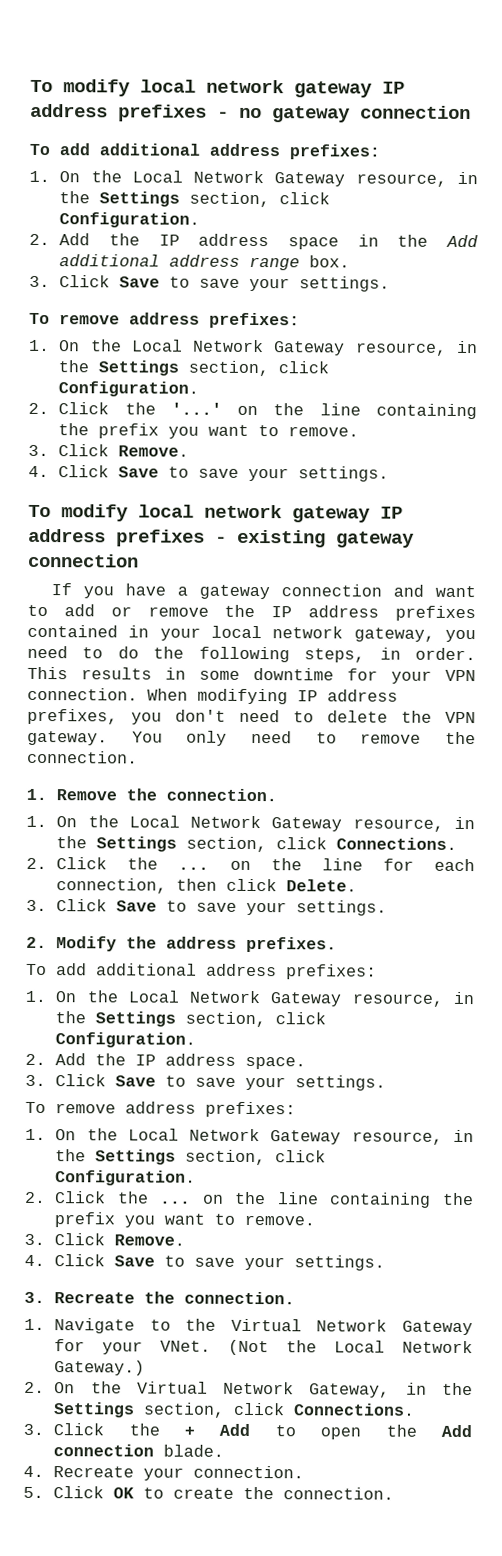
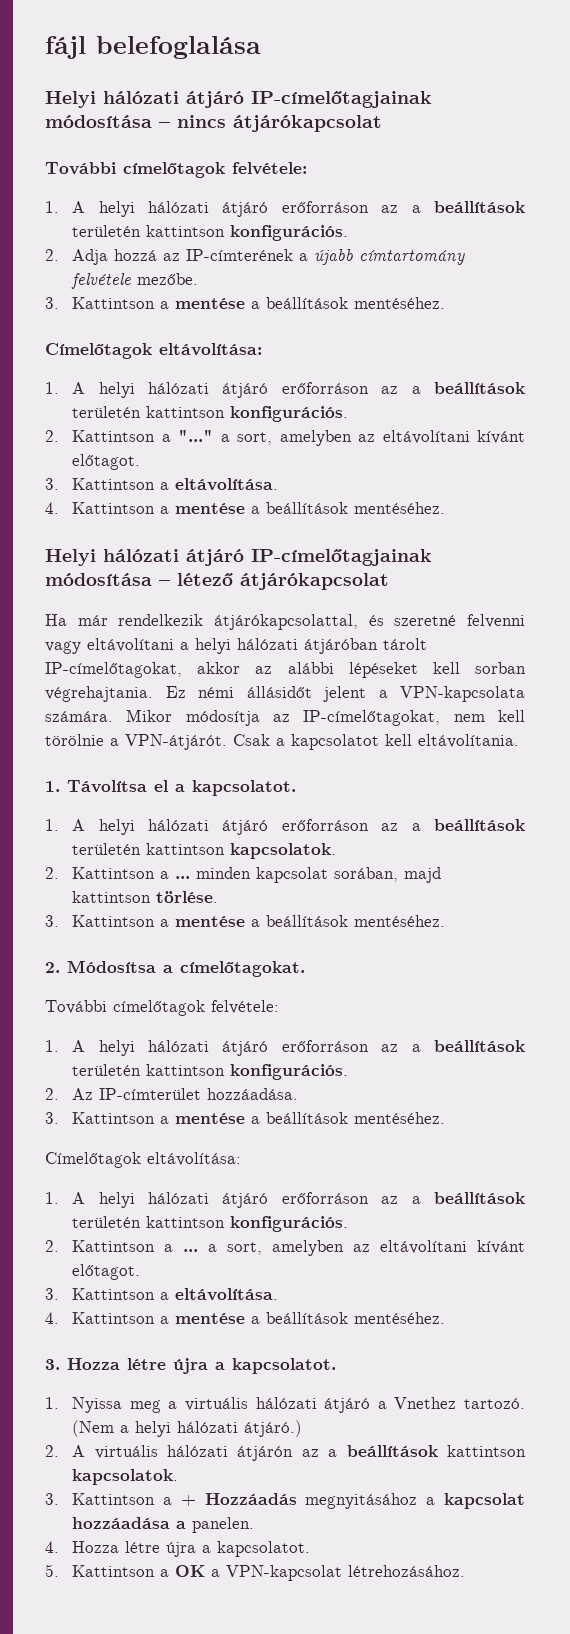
- To modify local network gateway IP address prefixes - no gateway connection
- To add additional address prefixes:
- 1. On the Local Network Gateway resource, in the Settings section, click Configuration.
- 2. Add the IP address space in the Add additional address range box.
- 3. Click Save to save your settings.
- To remove address prefixes:
- 1. On the Local Network Gateway resource, in the Settings section, click Configuration.
- 2. Click the '...' on the line containing the prefix you want to remove.
- 3. Click Remove.
- 4. Click Save to save your settings.
- To modify local network gateway IP address prefixes - existing gateway connection
- If you have a gateway connection and want to add or remove the IP address prefixes contained in your local network gateway, you need to do the following steps, in order. This results in some downtime for your VPN connection. When modifying IP address prefixes, you don't need to delete the VPN gateway. You only need to remove the connection.
- 1. Remove the connection.
- 1. On the Local Network Gateway resource, in the Settings section, click Connections.
- 2. Click the ... on the line for each connection, then click Delete.
- 3. Click Save to save your settings.
- 2. Modify the address prefixes.
- To add additional address prefixes:
- 1. On the Local Network Gateway resource, in the Settings section, click Configuration.
- 2. Add the IP address space.
- 3. Click Save to save your settings.
- To remove address prefixes:
- 1. On the Local Network Gateway resource, in the Settings section, click Configuration.
- 2. Click the ... on the line containing the prefix you want to remove.
- 3. Click Remove.
- 4. Click Save to save your settings.
- 3. Recreate the connection.
- 1. Navigate to the Virtual Network Gateway for your VNet. (Not the Local Network Gateway.)
- 2. On the Virtual Network Gateway, in the Settings section, click Connections.
- 3. Click the + Add to open the Add connection blade.
- 4. Recreate your connection.
- 5. Click OK to create the connection.
+ fájl belefoglalása
+ Helyi hálózati átjáró IP-címelőtagjainak módosítása – nincs átjárókapcsolat
+ További címelőtagok felvétele:
+ 1. A helyi hálózati átjáró erőforráson az a beállítások területén kattintson konfigurációs.
+ 2. Adja hozzá az IP-címterének a újabb címtartomány felvétele mezőbe.
+ 3. Kattintson a mentése a beállítások mentéséhez.
+ Címelőtagok eltávolítása:
+ 1. A helyi hálózati átjáró erőforráson az a beállítások területén kattintson konfigurációs.
+ 2. Kattintson a "..." a sort, amelyben az eltávolítani kívánt előtagot.
+ 3. Kattintson a eltávolítása.
+ 4. Kattintson a mentése a beállítások mentéséhez.
+ Helyi hálózati átjáró IP-címelőtagjainak módosítása – létező átjárókapcsolat
+ Ha már rendelkezik átjárókapcsolattal, és szeretné felvenni vagy eltávolítani a helyi hálózati átjáróban tárolt IP-címelőtagokat, akkor az alábbi lépéseket kell sorban végrehajtania. Ez némi állásidőt jelent a VPN-kapcsolata számára. Mikor módosítja az IP-címelőtagokat, nem kell törölnie a VPN-átjárót. Csak a kapcsolatot kell eltávolítania.
+ 1. Távolítsa el a kapcsolatot.
+ 1. A helyi hálózati átjáró erőforráson az a beállítások területén kattintson kapcsolatok.
+ 2. Kattintson a ... minden kapcsolat sorában, majd kattintson törlése.
+ 3. Kattintson a mentése a beállítások mentéséhez.
+ 2. Módosítsa a címelőtagokat.
+ További címelőtagok felvétele:
+ 1. A helyi hálózati átjáró erőforráson az a beállítások területén kattintson konfigurációs.
+ 2. Az IP-címterület hozzáadása.
+ 3. Kattintson a mentése a beállítások mentéséhez.
+ Címelőtagok eltávolítása:
+ 1. A helyi hálózati átjáró erőforráson az a beállítások területén kattintson konfigurációs.
+ 2. Kattintson a ... a sort, amelyben az eltávolítani kívánt előtagot.
+ 3. Kattintson a eltávolítása.
+ 4. Kattintson a mentése a beállítások mentéséhez.
+ 3. Hozza létre újra a kapcsolatot.
+ 1. Nyissa meg a virtuális hálózati átjáró a Vnethez tartozó. (Nem a helyi hálózati átjáró.)
+ 2. A virtuális hálózati átjárón az a beállítások kattintson kapcsolatok.
+ 3. Kattintson a + Hozzáadás megnyitásához a kapcsolat hozzáadása a panelen.
+ 4. Hozza létre újra a kapcsolatot.
+ 5. Kattintson a OK a VPN-kapcsolat létrehozásához.

